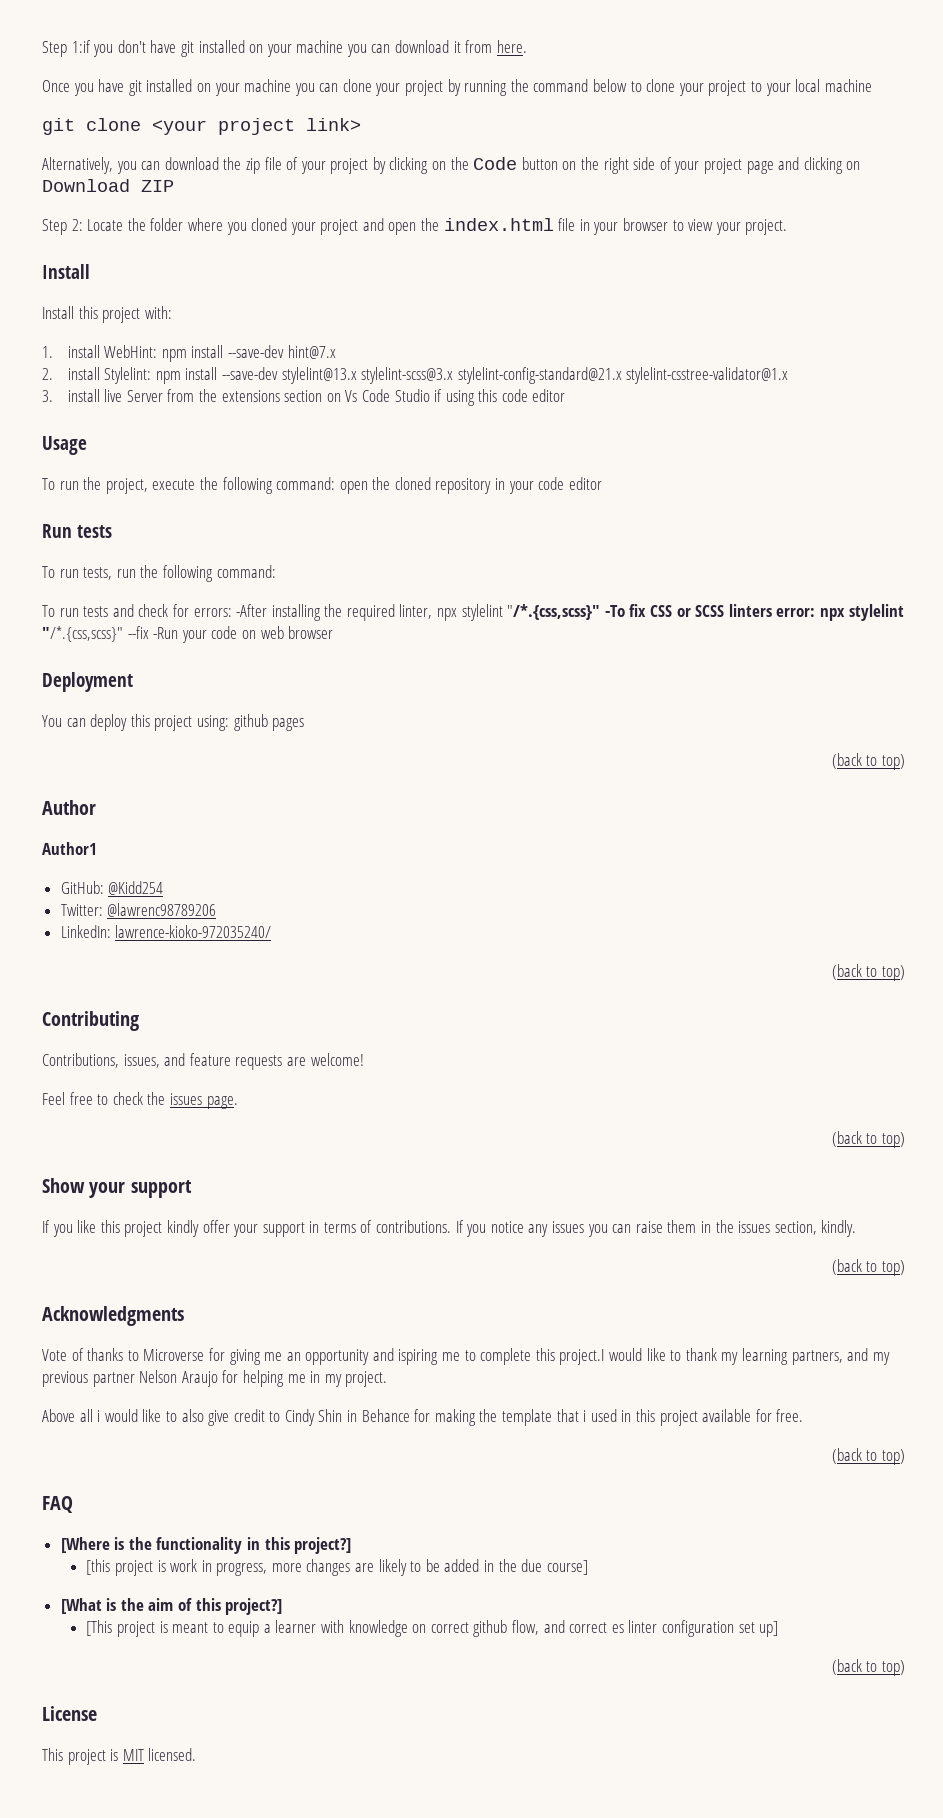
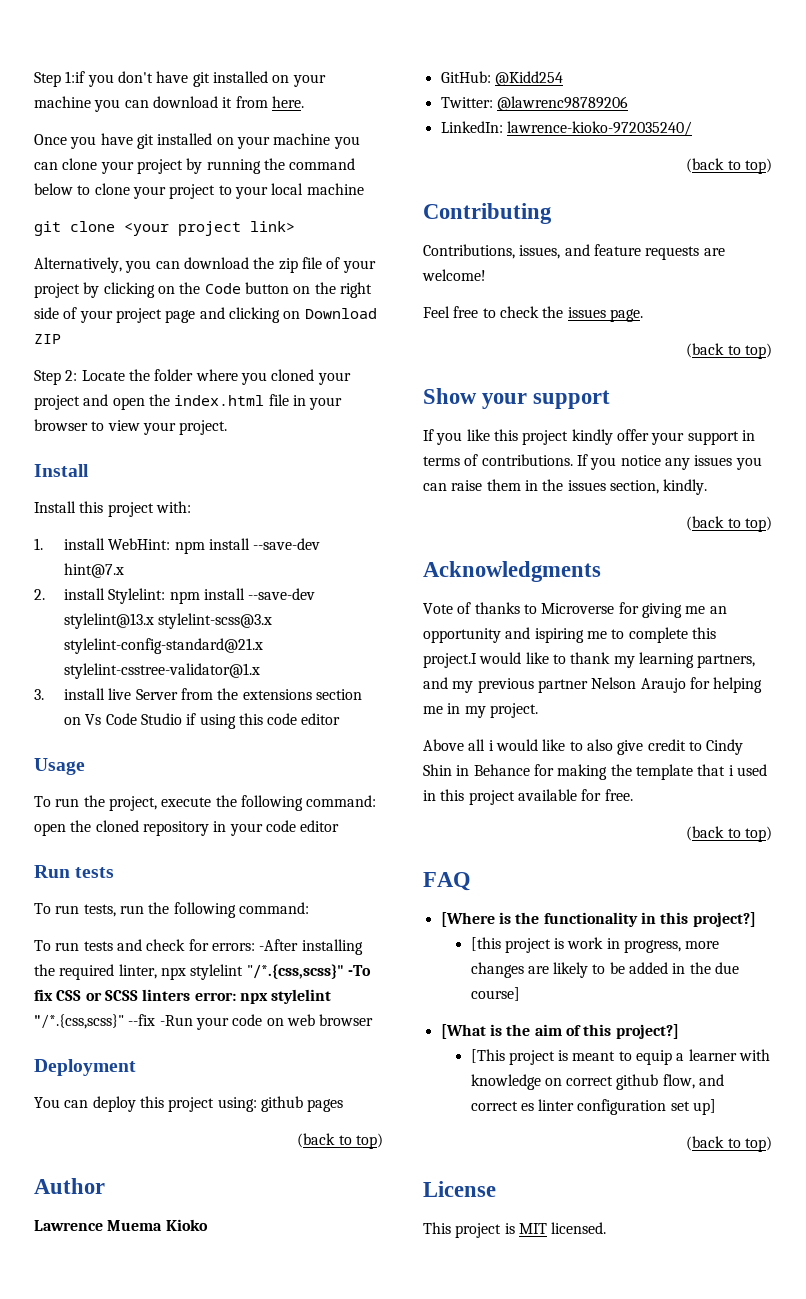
- Author1
+ Lawrence Muema Kioko

